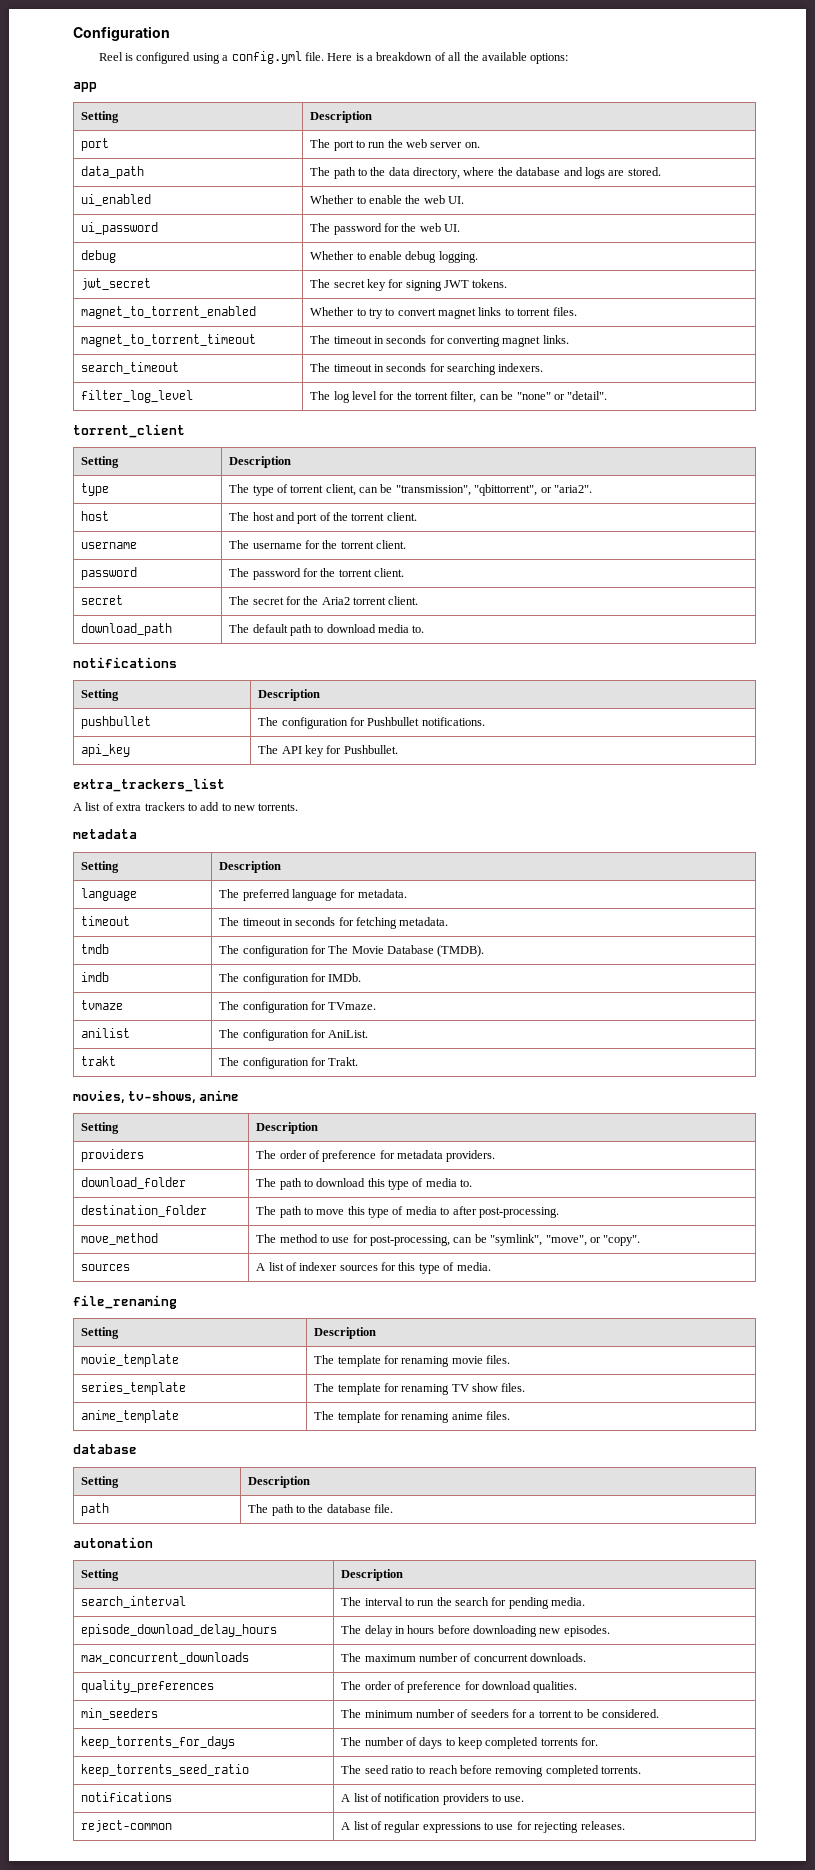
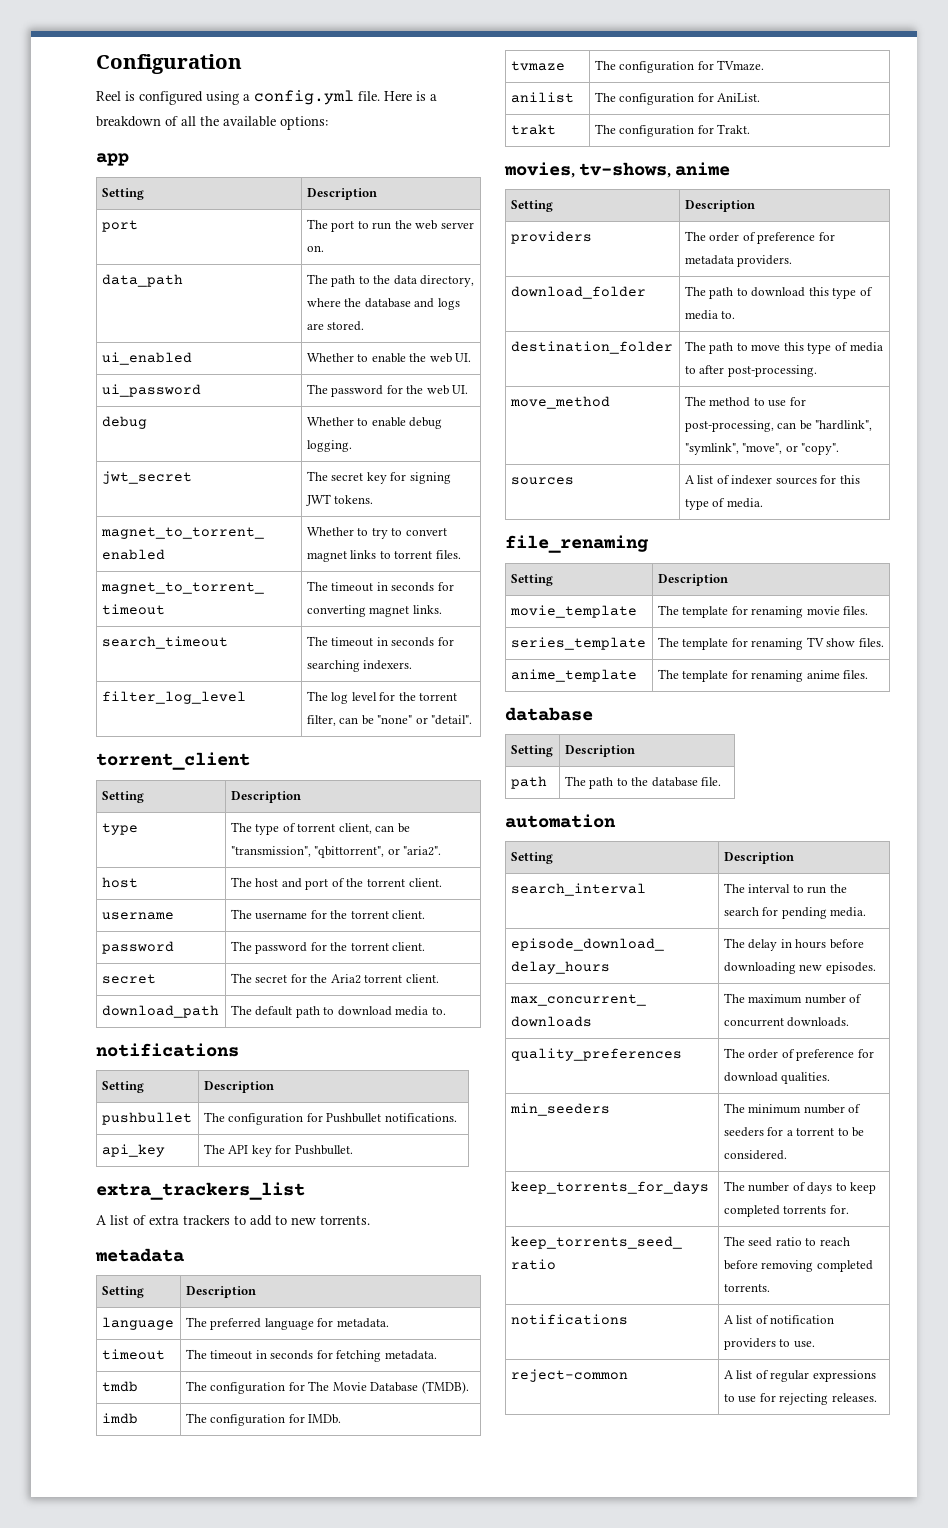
- move_method | The method to use for post-processing, can be "symlink", "move", or "copy".
+ move_method | The method to use for post-processing, can be "hardlink", "symlink", "move", or "copy".

